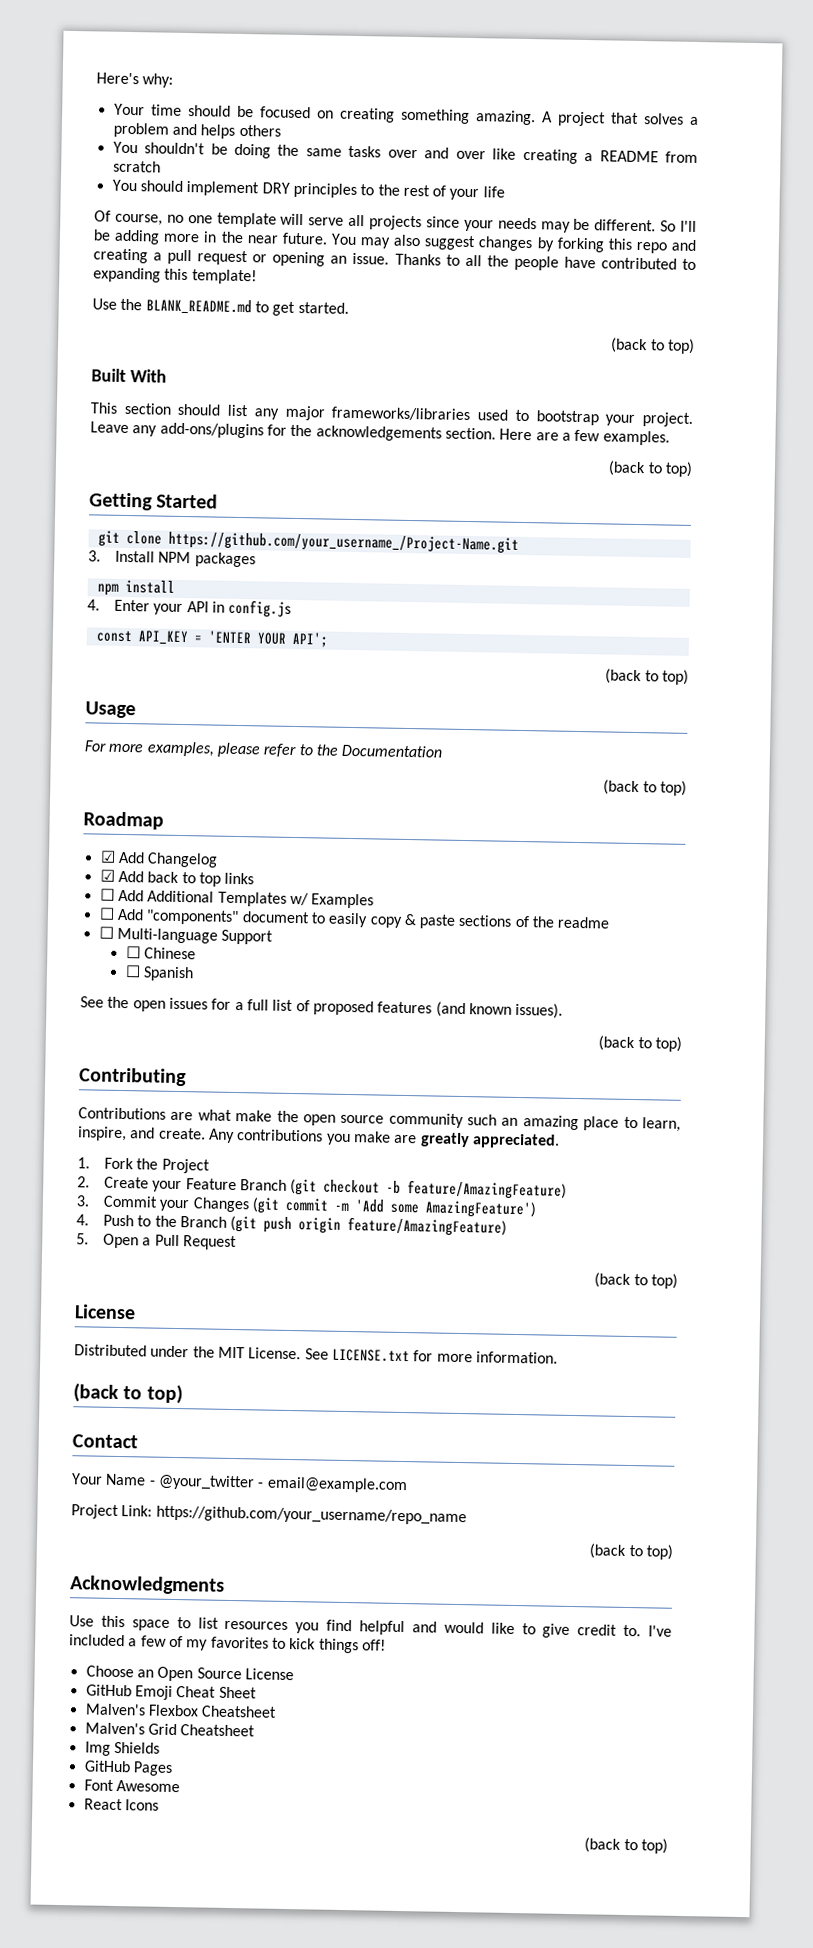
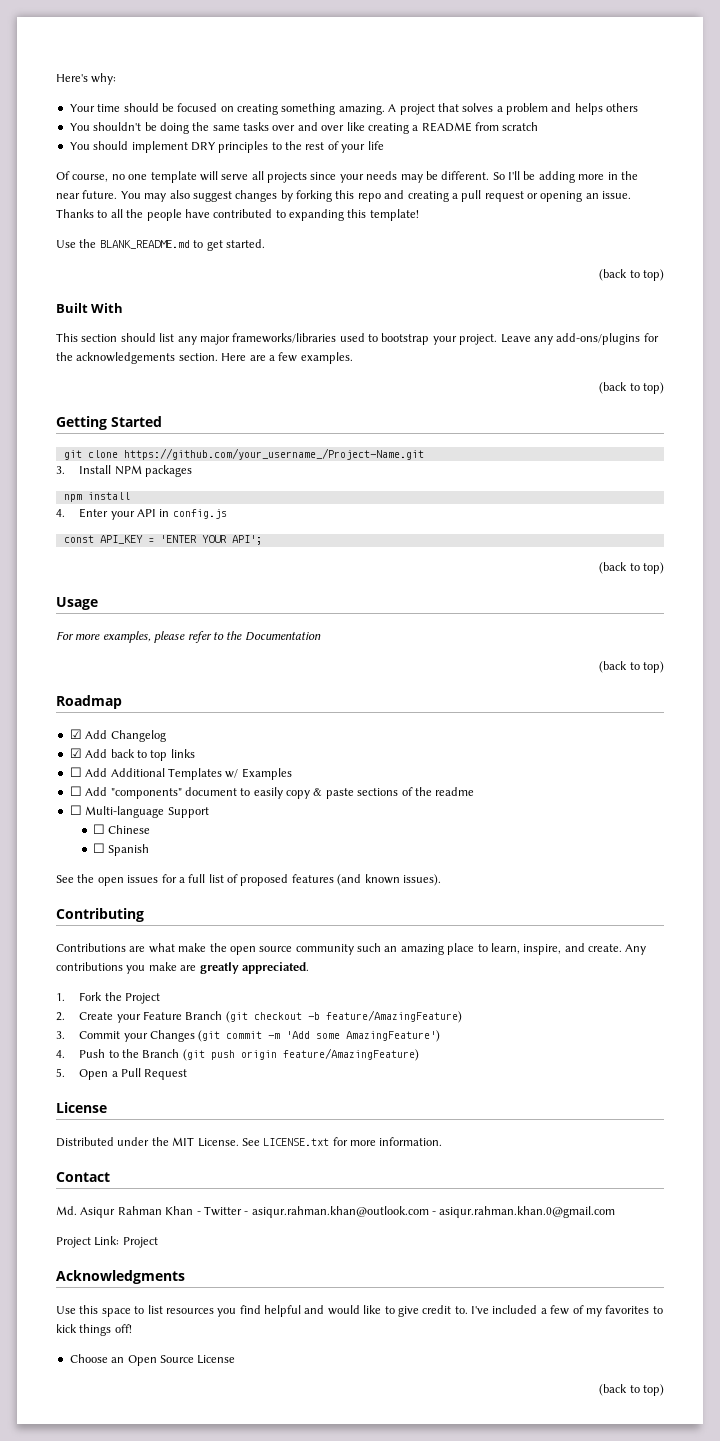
  See the open issues for a full list of proposed features (and known issues).
- (back to top)
  5. Open a Pull Request
- (back to top)
  See LICENSE.txt for more information.
- (back to top)
  Contact
- Your Name - @your_twitter - email@example.com
- Project Link: https://github.com/your_username/repo_name
- (back to top)
+ Md. Asiqur Rahman Khan - Twitter - asiqur.rahman.khan@outlook.com - asiqur.rahman.khan.0@gmail.com
+ Project Link: Project
- GitHub Emoji Cheat Sheet
- Malven's Flexbox Cheatsheet
- Malven's Grid Cheatsheet
- Img Shields
- GitHub Pages
- Font Awesome
- React Icons

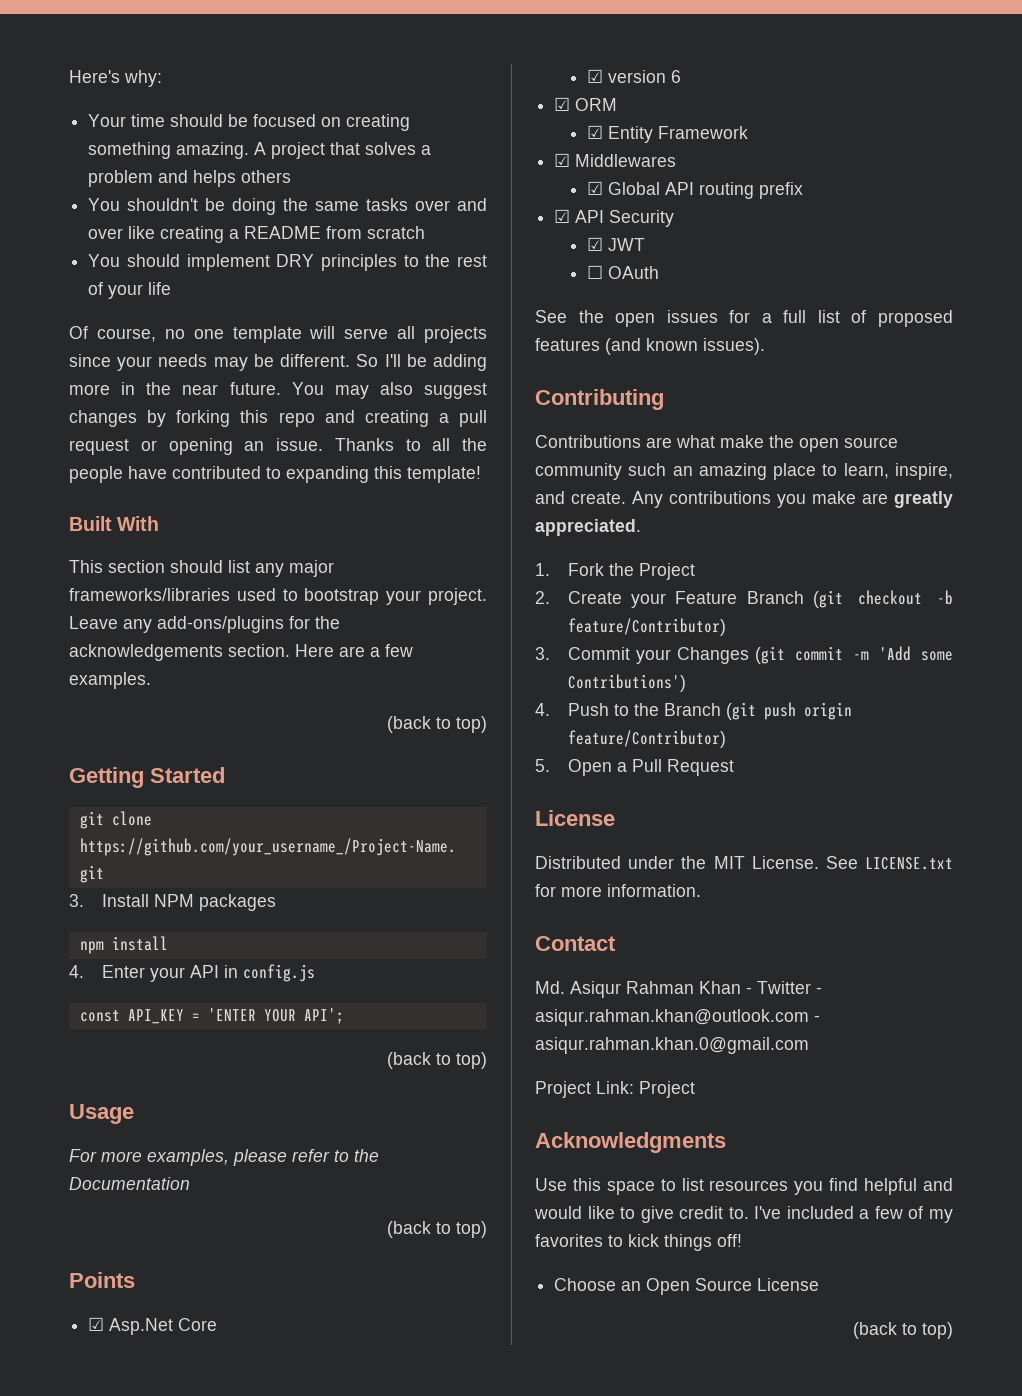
- Use the BLANK_README.md to get started.
- (back to top)
- Roadmap
- ☑ Add Changelog
- ☑ Add back to top links
- ☐ Add Additional Templates w/ Examples
- ☐ Add "components" document to easily copy & paste sections of the readme
- ☐ Multi-language Support
- ☐ Chinese
- ☐ Spanish
+ Points
+ ☑ Asp.Net Core
+ ☑ version 6
+ ☑ ORM
+ ☑ Entity Framework
+ ☑ Middlewares
+ ☑ Global API routing prefix
+ ☑ API Security
+ ☑ JWT
+ ☐ OAuth
- 2. Create your Feature Branch (git checkout -b feature/AmazingFeature)
+ 2. Create your Feature Branch (git checkout -b feature/Contributor)
- 3. Commit your Changes (git commit -m 'Add some AmazingFeature')
+ 3. Commit your Changes (git commit -m 'Add some Contributions')
- 4. Push to the Branch (git push origin feature/AmazingFeature)
+ 4. Push to the Branch (git push origin feature/Contributor)

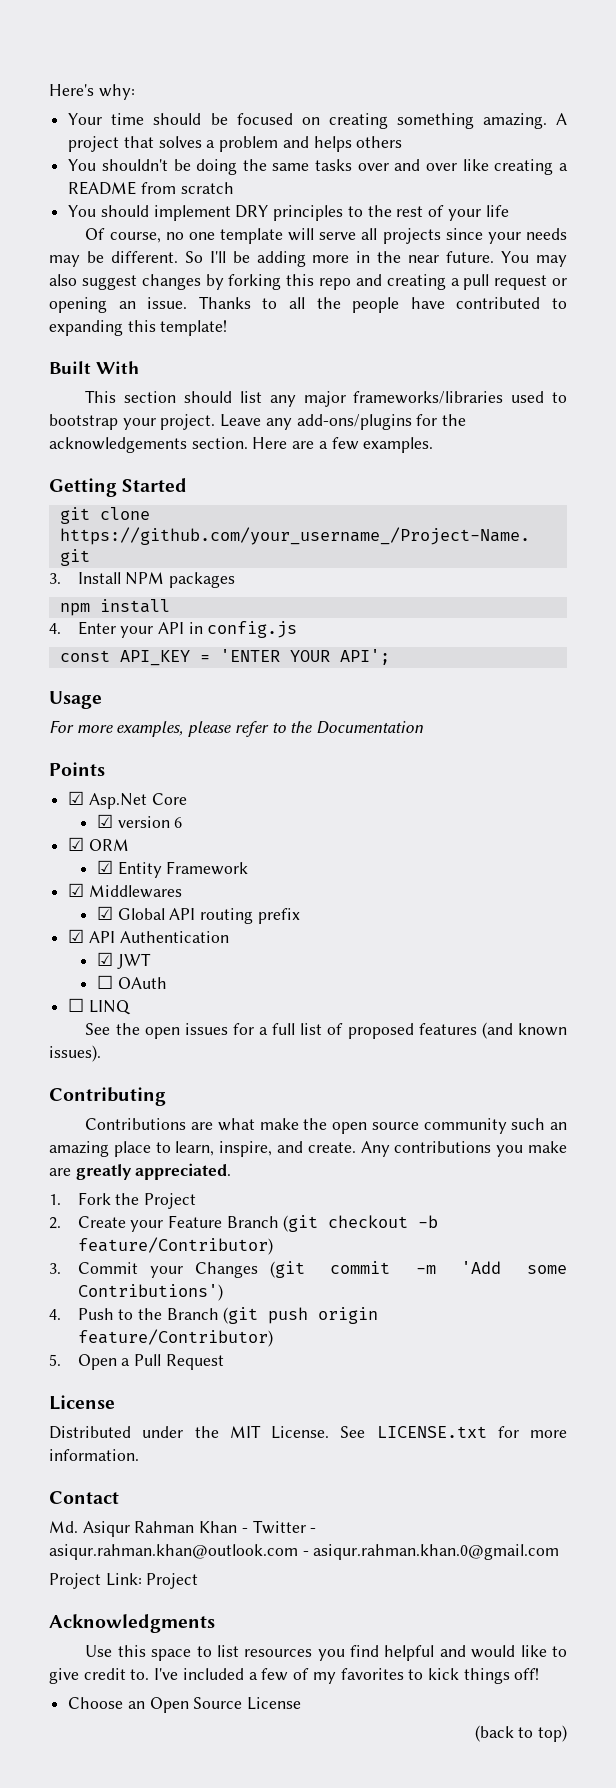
  Here are a few examples.
- (back to top)
  const API_KEY = 'ENTER YOUR API';
- (back to top)
  For more examples, please refer to the Documentation
- (back to top)
- ☑ API Security
+ ☑ API Authentication
+ ☐ LINQ

